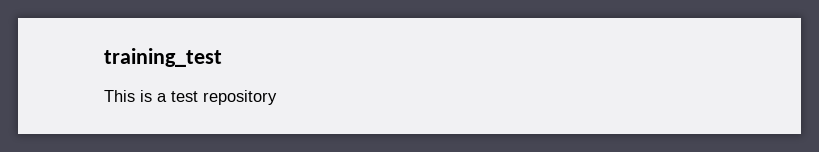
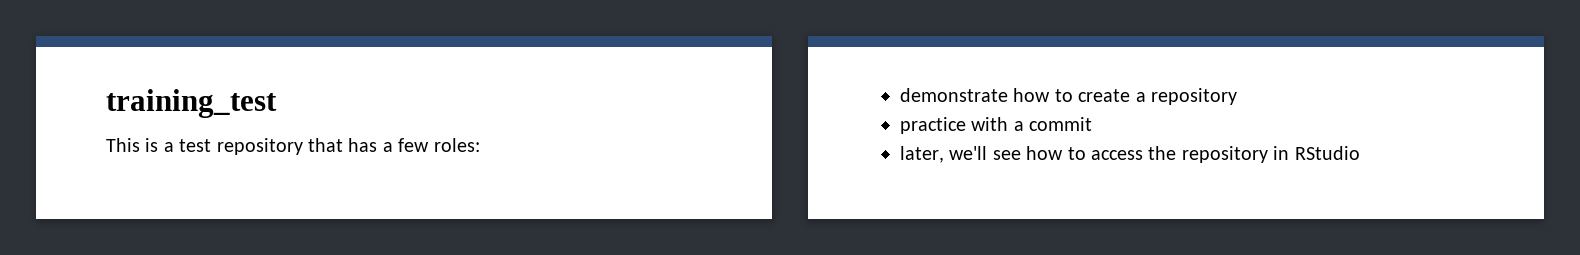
- This is a test repository
+ This is a test repository that has a few roles:
+ demonstrate how to create a repository
+ practice with a commit
+ later, we'll see how to access the repository in RStudio

